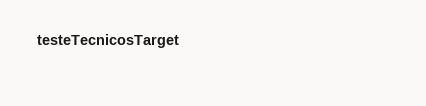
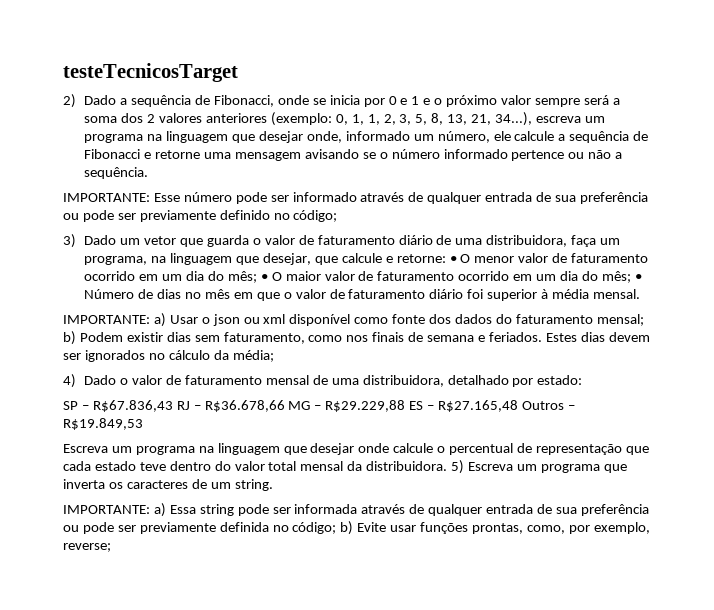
+ 2) Dado a sequência de Fibonacci, onde se inicia por 0 e 1 e o próximo valor sempre será a soma dos 2 valores anteriores (exemplo: 0, 1, 1, 2, 3, 5, 8, 13, 21, 34...), escreva um programa na linguagem que desejar onde, informado um número, ele calcule a sequência de Fibonacci e retorne uma mensagem avisando se o número informado pertence ou não a sequência.
+ IMPORTANTE: Esse número pode ser informado através de qualquer entrada de sua preferência ou pode ser previamente definido no código;
+ 3) Dado um vetor que guarda o valor de faturamento diário de uma distribuidora, faça um programa, na linguagem que desejar, que calcule e retorne: • O menor valor de faturamento ocorrido em um dia do mês; • O maior valor de faturamento ocorrido em um dia do mês; • Número de dias no mês em que o valor de faturamento diário foi superior à média mensal.
+ IMPORTANTE: a) Usar o json ou xml disponível como fonte dos dados do faturamento mensal; b) Podem existir dias sem faturamento, como nos finais de semana e feriados. Estes dias devem ser ignorados no cálculo da média;
+ 4) Dado o valor de faturamento mensal de uma distribuidora, detalhado por estado:
+ SP – R$67.836,43 RJ – R$36.678,66 MG – R$29.229,88 ES – R$27.165,48 Outros – R$19.849,53
+ Escreva um programa na linguagem que desejar onde calcule o percentual de representação que cada estado teve dentro do valor total mensal da distribuidora. 5) Escreva um programa que inverta os caracteres de um string.
+ IMPORTANTE: a) Essa string pode ser informada através de qualquer entrada de sua preferência ou pode ser previamente definida no código; b) Evite usar funções prontas, como, por exemplo, reverse;

